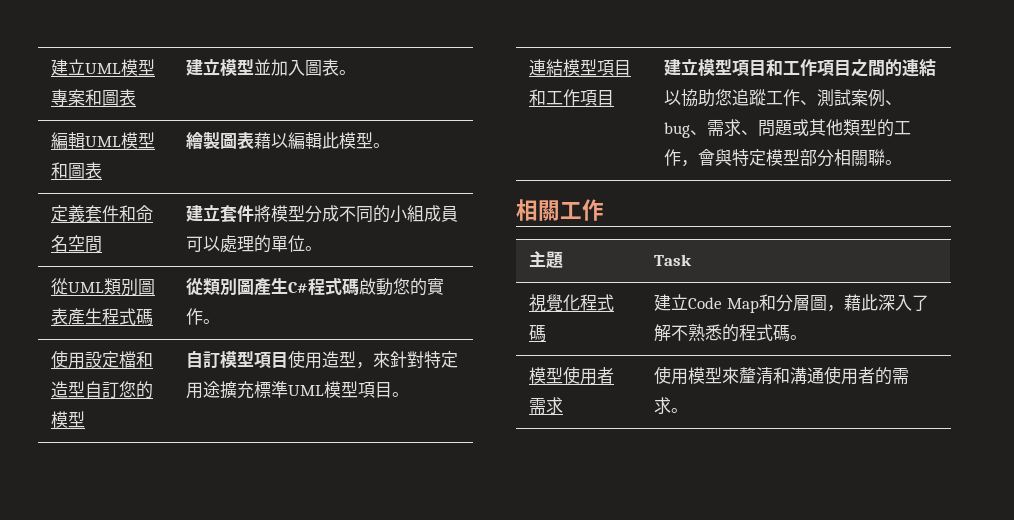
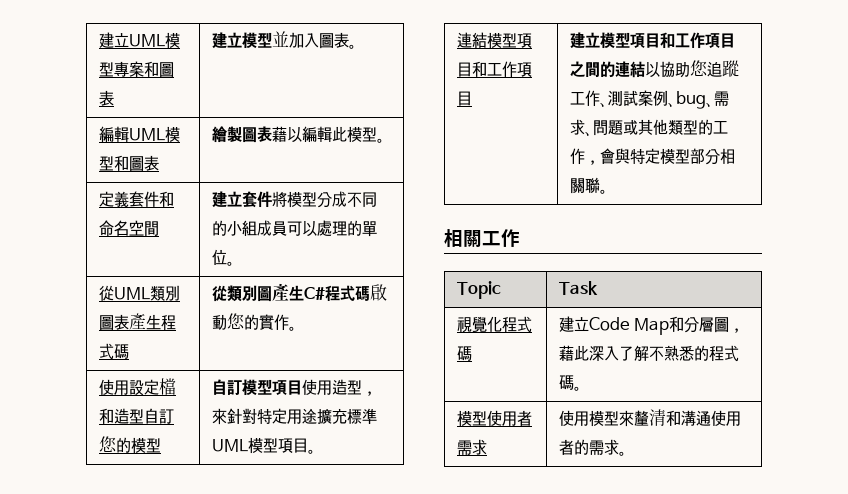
- 主題 | Task
+ Topic | Task

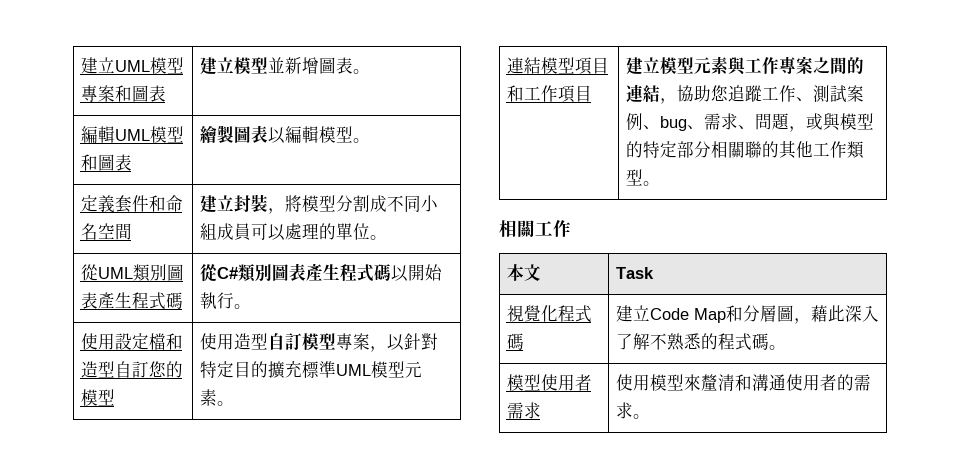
- 建立UML模型專案和圖表 | 建立模型並加入圖表。
+ 建立UML模型專案和圖表 | 建立模型並新增圖表。
- 編輯UML模型和圖表 | 繪製圖表藉以編輯此模型。
+ 編輯UML模型和圖表 | 繪製圖表以編輯模型。
- 定義套件和命名空間 | 建立套件將模型分成不同的小組成員可以處理的單位。
+ 定義套件和命名空間 | 建立封裝，將模型分割成不同小組成員可以處理的單位。
- 從UML類別圖表產生程式碼 | 從類別圖產生C#程式碼啟動您的實作。
+ 從UML類別圖表產生程式碼 | 從C#類別圖表產生程式碼以開始執行。
- 使用設定檔和造型自訂您的模型 | 自訂模型項目使用造型，來針對特定用途擴充標準UML模型項目。
+ 使用設定檔和造型自訂您的模型 | 使用造型自訂模型專案，以針對特定目的擴充標準UML模型元素。
- 連結模型項目和工作項目 | 建立模型項目和工作項目之間的連結以協助您追蹤工作、測試案例、bug、需求、問題或其他類型的工作，會與特定模型部分相關聯。
+ 連結模型項目和工作項目 | 建立模型元素與工作專案之間的連結，協助您追蹤工作、測試案例、bug、需求、問題，或與模型的特定部分相關聯的其他工作類型。
- Topic | Task
+ 本文 | Task

